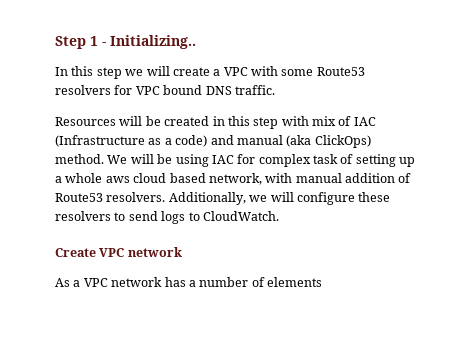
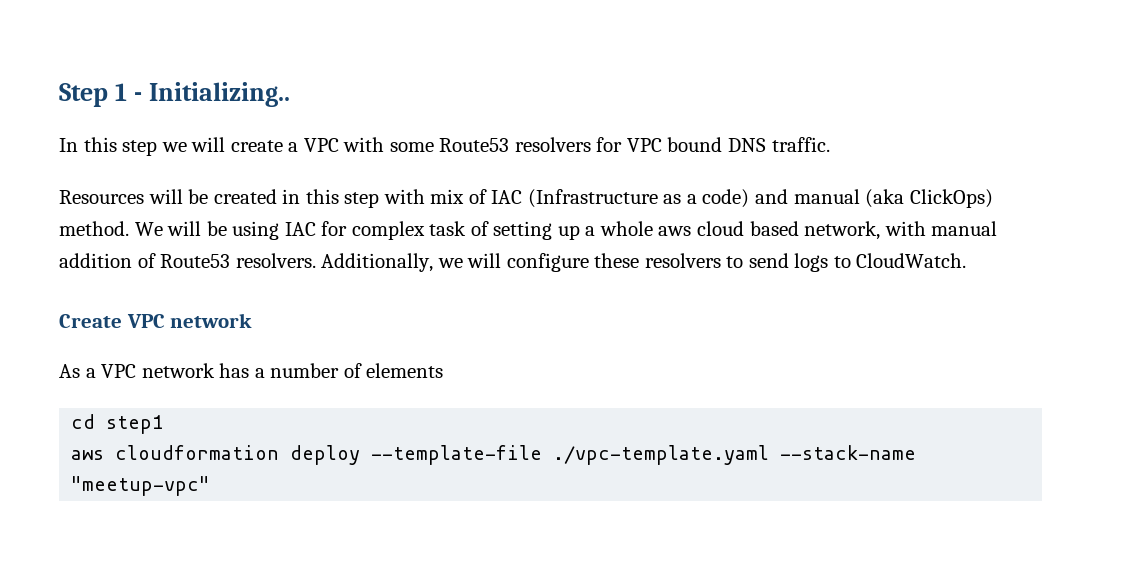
+ cd step1
+ aws cloudformation deploy --template-file ./vpc-template.yaml --stack-name "meetup-vpc"

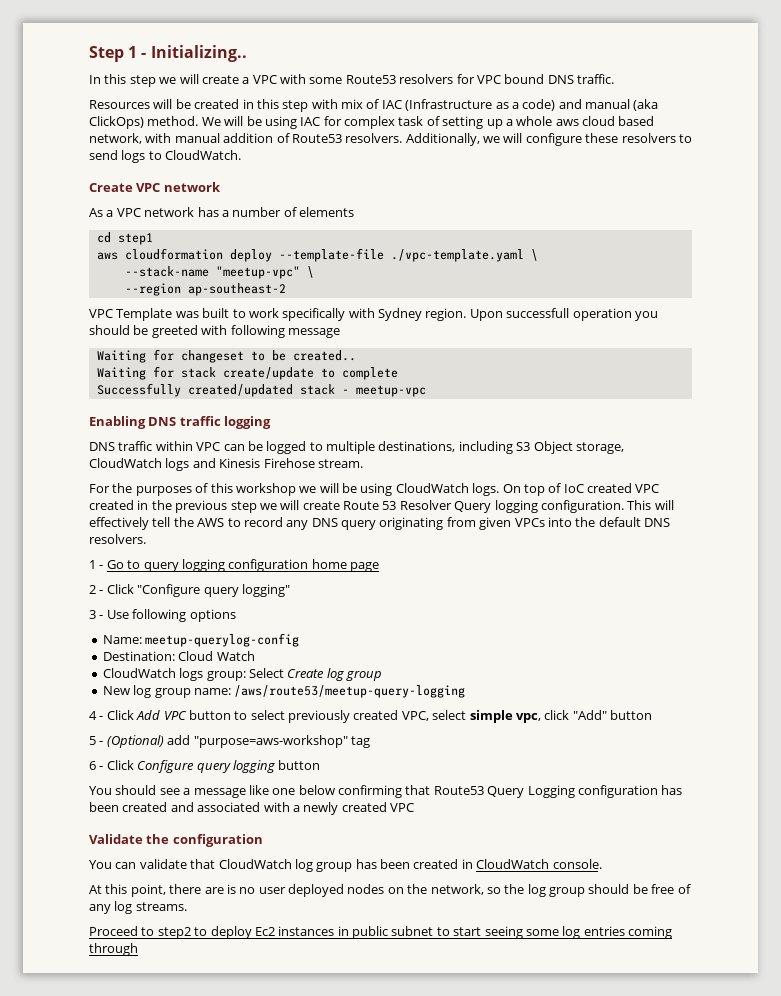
- aws cloudformation deploy --template-file ./vpc-template.yaml --stack-name "meetup-vpc"
+ aws cloudformation deploy --template-file ./vpc-template.yaml \
+ --stack-name "meetup-vpc" \
+ --region ap-southeast-2
+ VPC Template was built to work specifically with Sydney region. Upon successfull operation you should be greeted with following message
+ Waiting for changeset to be created..
+ Waiting for stack create/update to complete
+ Successfully created/updated stack - meetup-vpc
+ Enabling DNS traffic logging
+ DNS traffic within VPC can be logged to multiple destinations, including S3 Object storage, CloudWatch logs and Kinesis Firehose stream.
+ For the purposes of this workshop we will be using CloudWatch logs. On top of IoC created VPC created in the previous step we will create Route 53 Resolver Query logging configuration. This will effectively tell the AWS to record any DNS query originating from given VPCs into the default DNS resolvers.
+ 1 - Go to query logging configuration home page
+ 2 - Click "Configure query logging"
+ 3 - Use following options
+ Name: meetup-querylog-config
+ Destination: Cloud Watch
+ CloudWatch logs group: Select Create log group
+ New log group name: /aws/route53/meetup-query-logging
+ 4 - Click Add VPC button to select previously created VPC, select simple vpc, click "Add" button
+ 5 - (Optional) add "purpose=aws-workshop" tag
+ 6 - Click Configure query logging button
+ You should see a message like one below confirming that Route53 Query Logging configuration has been created and associated with a newly created VPC
+ Validate the configuration
+ You can validate that CloudWatch log group has been created in CloudWatch console.
+ At this point, there are is no user deployed nodes on the network, so the log group should be free of any log streams.
+ Proceed to step2 to deploy Ec2 instances in public subnet to start seeing some log entries coming through

